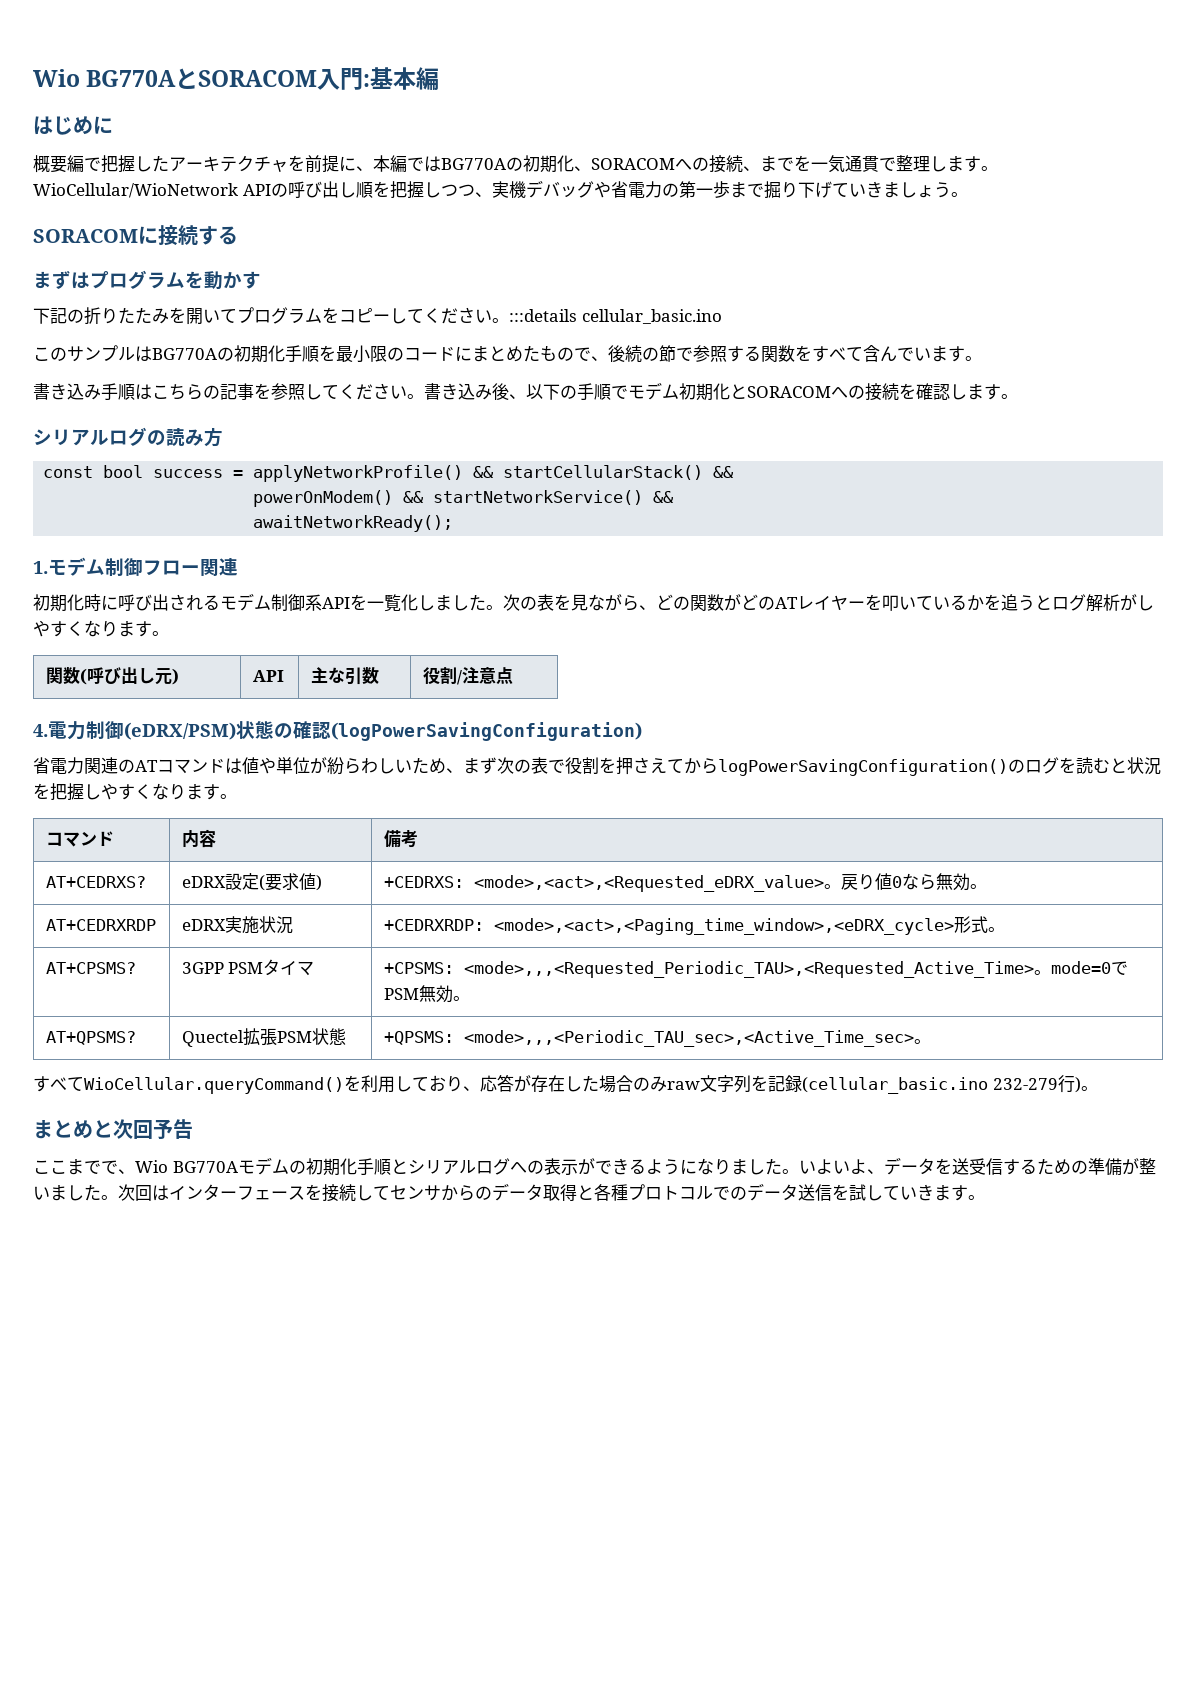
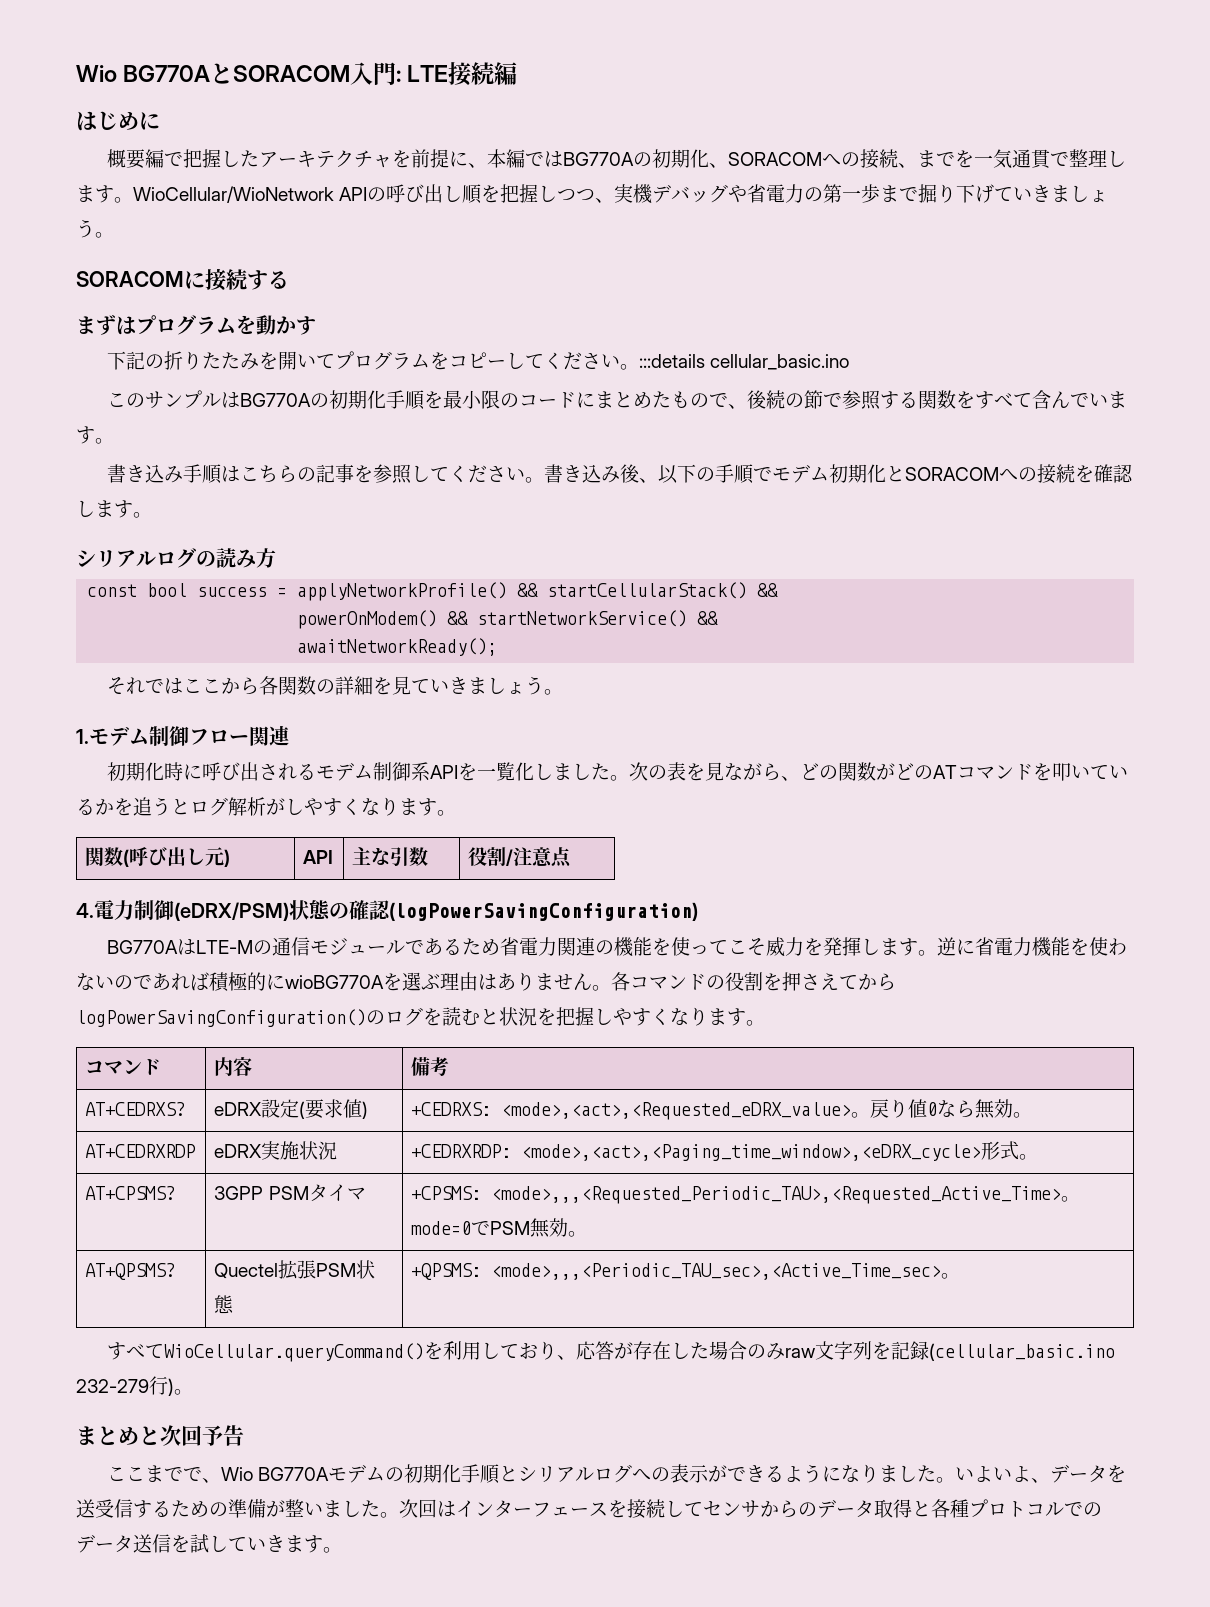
- Wio BG770AとSORACOM入門:基本編
+ Wio BG770AとSORACOM入門: LTE接続編
+ それではここから各関数の詳細を見ていきましょう。
- 次の表を見ながら、どの関数がどのATレイヤーを叩いているかを追うとログ解析がしやすくなります。
+ 次の表を見ながら、どの関数がどのATコマンドを叩いているかを追うとログ解析がしやすくなります。
- 省電力関連のATコマンドは値や単位が紛らわしいため、まず次の表で役割を押さえてからlogPowerSavingConfiguration()のログを読むと状況を把握しやすくなります。
+ BG770AはLTE-Mの通信モジュールであるため省電力関連の機能を使ってこそ威力を発揮します。逆に省電力機能を使わないのであれば積極的にwioBG770Aを選ぶ理由はありません。各コマンドの役割を押さえてからlogPowerSavingConfiguration()のログを読むと状況を把握しやすくなります。

